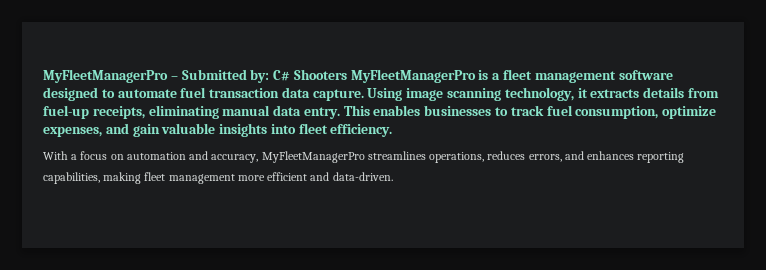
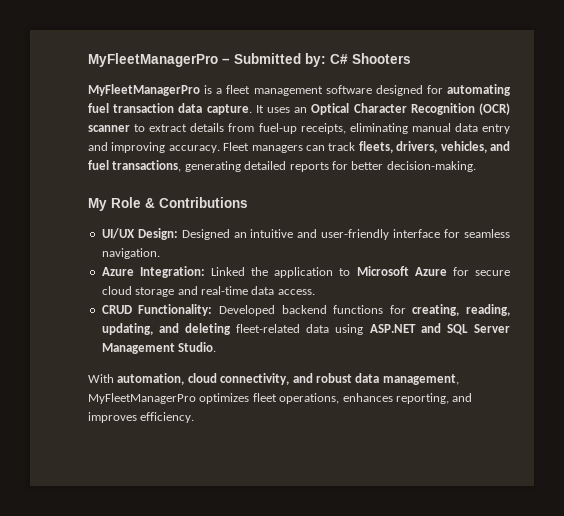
- MyFleetManagerPro – Submitted by: C# Shooters MyFleetManagerPro is a fleet management software designed to automate fuel transaction data capture.
+ MyFleetManagerPro – Submitted by: C# Shooters
+ MyFleetManagerPro is a fleet management software designed for automating fuel transaction data capture.
- Using image scanning technology, it extracts details from fuel-up receipts, eliminating manual data entry. This enables businesses to track fuel consumption, optimize expenses, and gain valuable insights into fleet efficiency.
- With a focus on automation and accuracy, MyFleetManagerPro streamlines operations, reduces errors, and enhances reporting capabilities, making fleet management more efficient and data-driven.
+ It uses an Optical Character Recognition (OCR) scanner to extract details from fuel-up receipts, eliminating manual data entry and improving accuracy. Fleet managers can track fleets, drivers, vehicles, and fuel transactions, generating detailed reports for better decision-making.
+ My Role & Contributions
+ UI/UX Design: Designed an intuitive and user-friendly interface for seamless navigation.
+ Azure Integration: Linked the application to Microsoft Azure for secure cloud storage and real-time data access.
+ CRUD Functionality: Developed backend functions for creating, reading, updating, and deleting fleet-related data using ASP.NET and SQL Server Management Studio.
+ With automation, cloud connectivity, and robust data management, MyFleetManagerPro optimizes fleet operations, enhances reporting, and improves efficiency.

